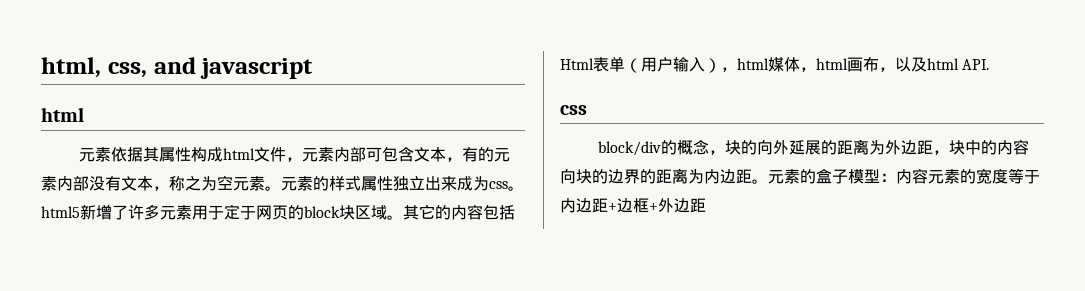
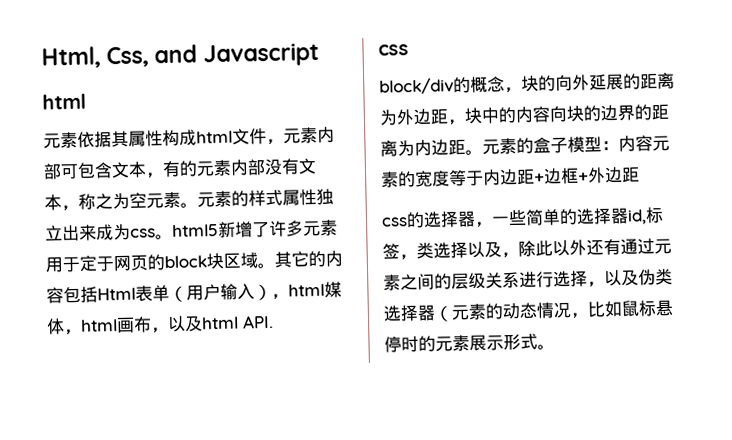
- html, css, and javascript
+ Html, Css, and Javascript
+ css的选择器，一些简单的选择器id,标签，类选择以及，除此以外还有通过元素之间的层级关系进行选择，以及伪类选择器（元素的动态情况，比如鼠标悬停时的元素展示形式。

